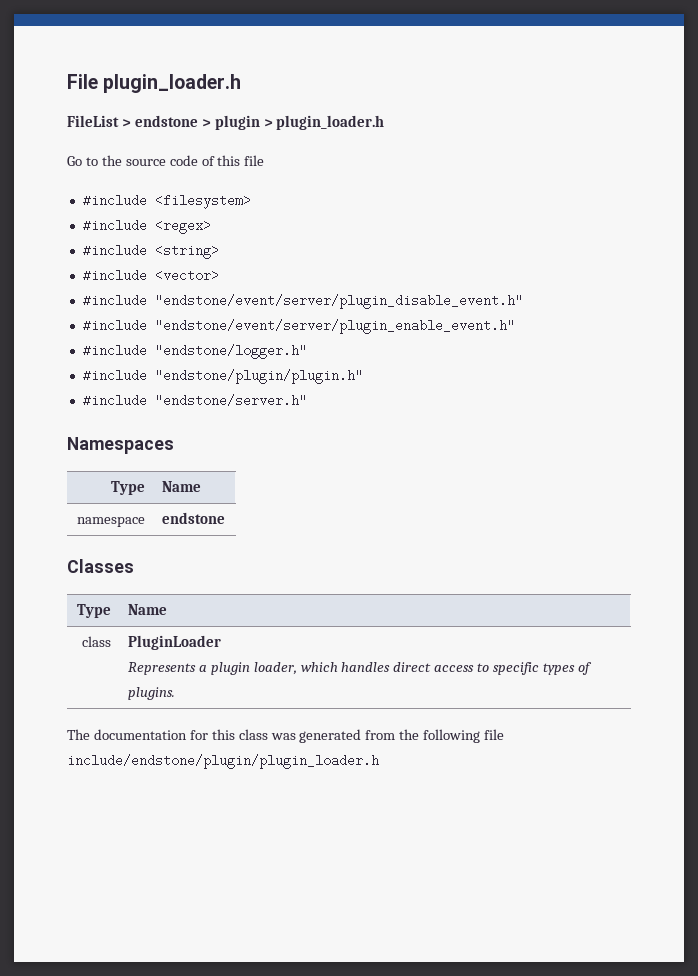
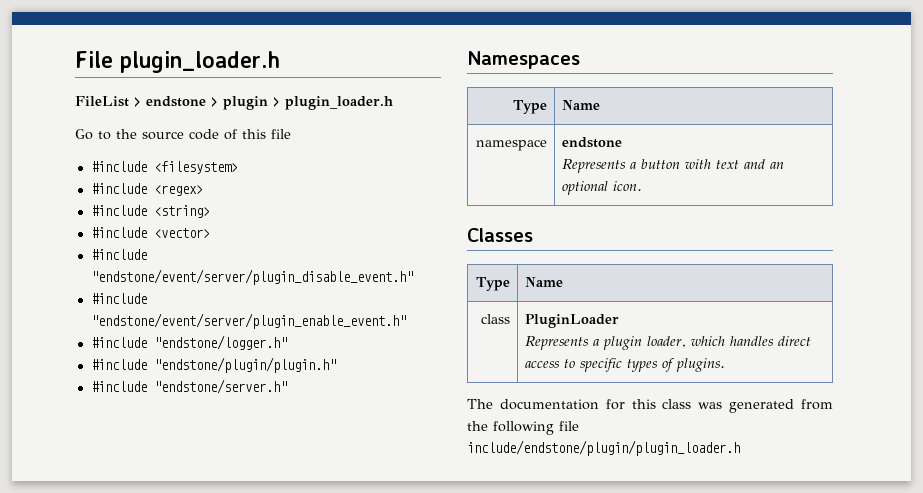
  namespace | endstone
+ Represents a button with text and an optional icon.

